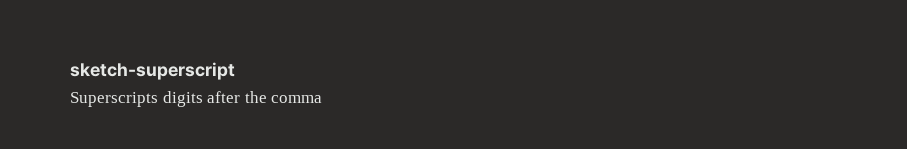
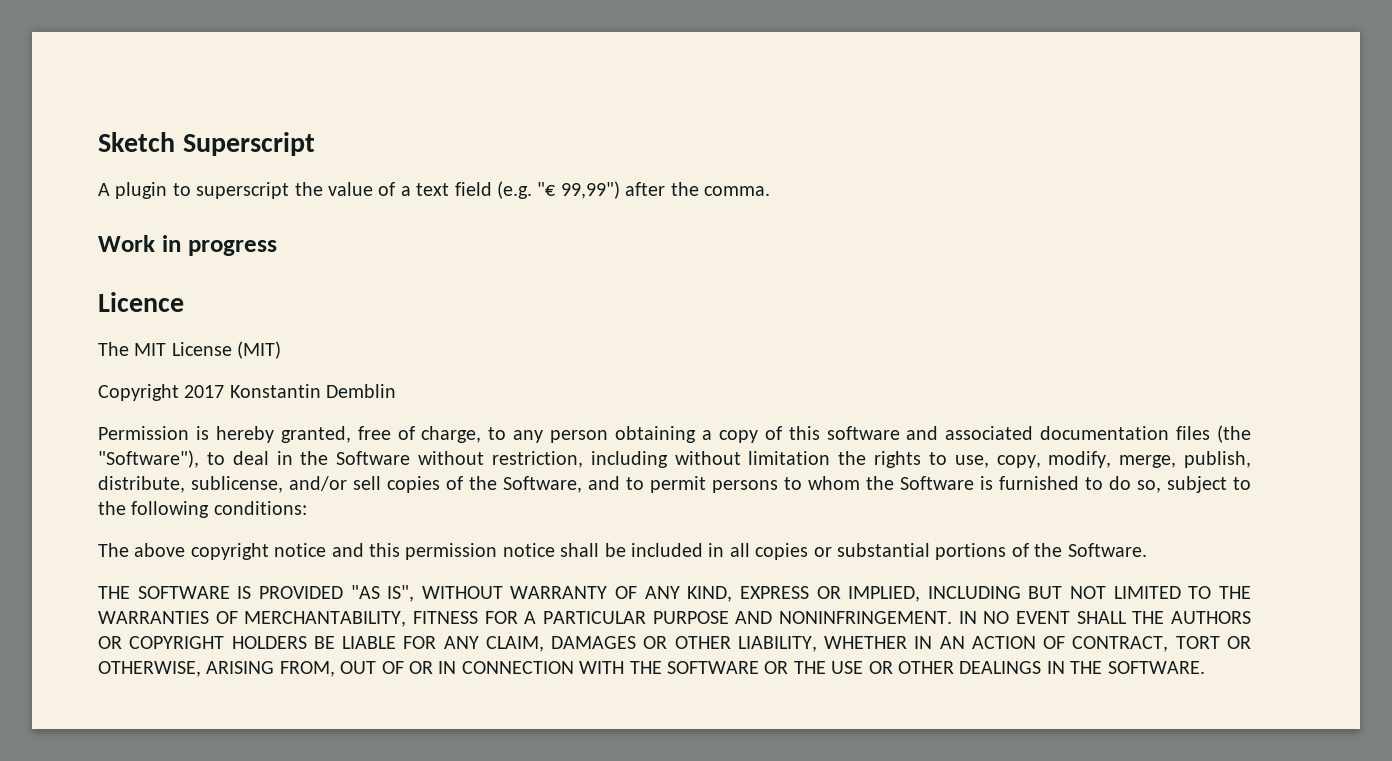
- sketch-superscript
- Superscripts digits after the comma
+ Sketch Superscript
+ A plugin to superscript the value of a text field (e.g. "€ 99,99") after the comma.
+ Work in progress
+ Licence
+ The MIT License (MIT)
+ Copyright 2017 Konstantin Demblin
+ Permission is hereby granted, free of charge, to any person obtaining a copy of this software and associated documentation files (the "Software"), to deal in the Software without restriction, including without limitation the rights to use, copy, modify, merge, publish, distribute, sublicense, and/or sell copies of the Software, and to permit persons to whom the Software is furnished to do so, subject to the following conditions:
+ The above copyright notice and this permission notice shall be included in all copies or substantial portions of the Software.
+ THE SOFTWARE IS PROVIDED "AS IS", WITHOUT WARRANTY OF ANY KIND, EXPRESS OR IMPLIED, INCLUDING BUT NOT LIMITED TO THE WARRANTIES OF MERCHANTABILITY, FITNESS FOR A PARTICULAR PURPOSE AND NONINFRINGEMENT. IN NO EVENT SHALL THE AUTHORS OR COPYRIGHT HOLDERS BE LIABLE FOR ANY CLAIM, DAMAGES OR OTHER LIABILITY, WHETHER IN AN ACTION OF CONTRACT, TORT OR OTHERWISE, ARISING FROM, OUT OF OR IN CONNECTION WITH THE SOFTWARE OR THE USE OR OTHER DEALINGS IN THE SOFTWARE.

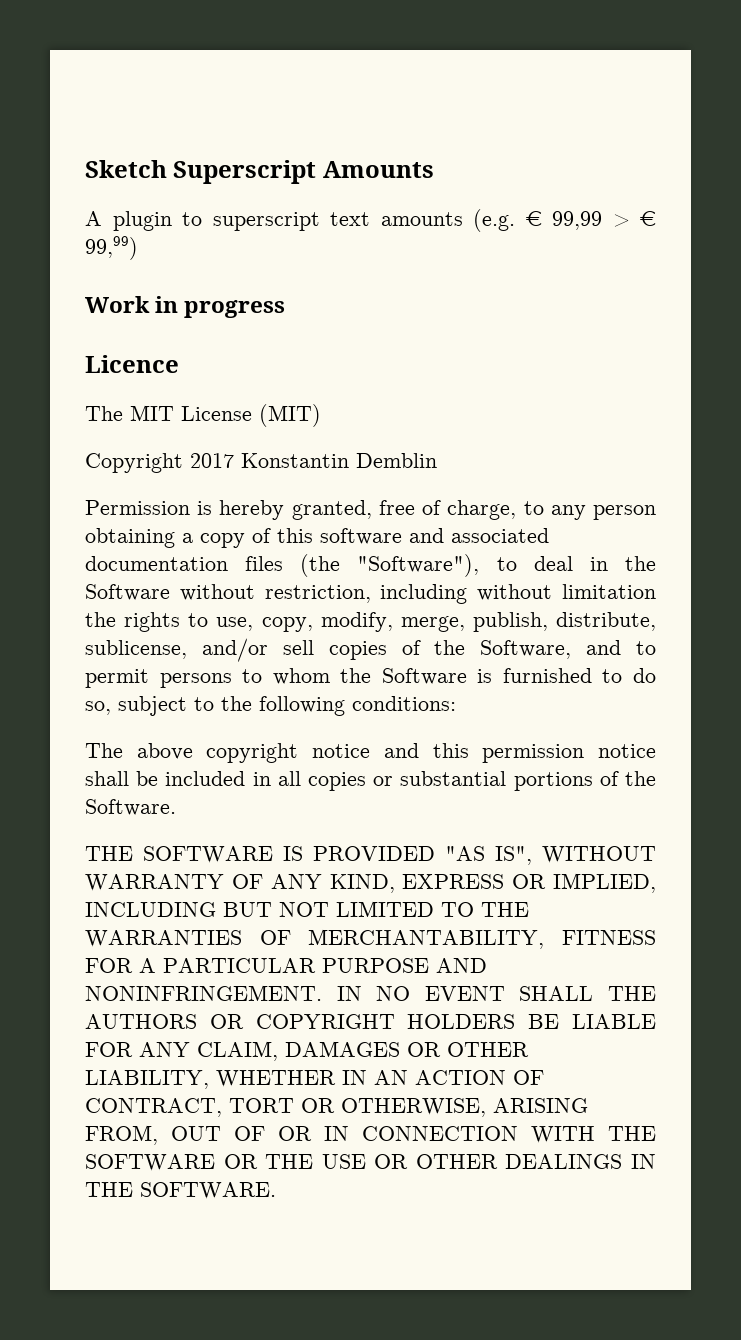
- Sketch Superscript
+ Sketch Superscript Amounts
- A plugin to superscript the value of a text field (e.g. "€ 99,99") after the comma.
+ A plugin to superscript text amounts (e.g. € 99,99 > € 99,99)

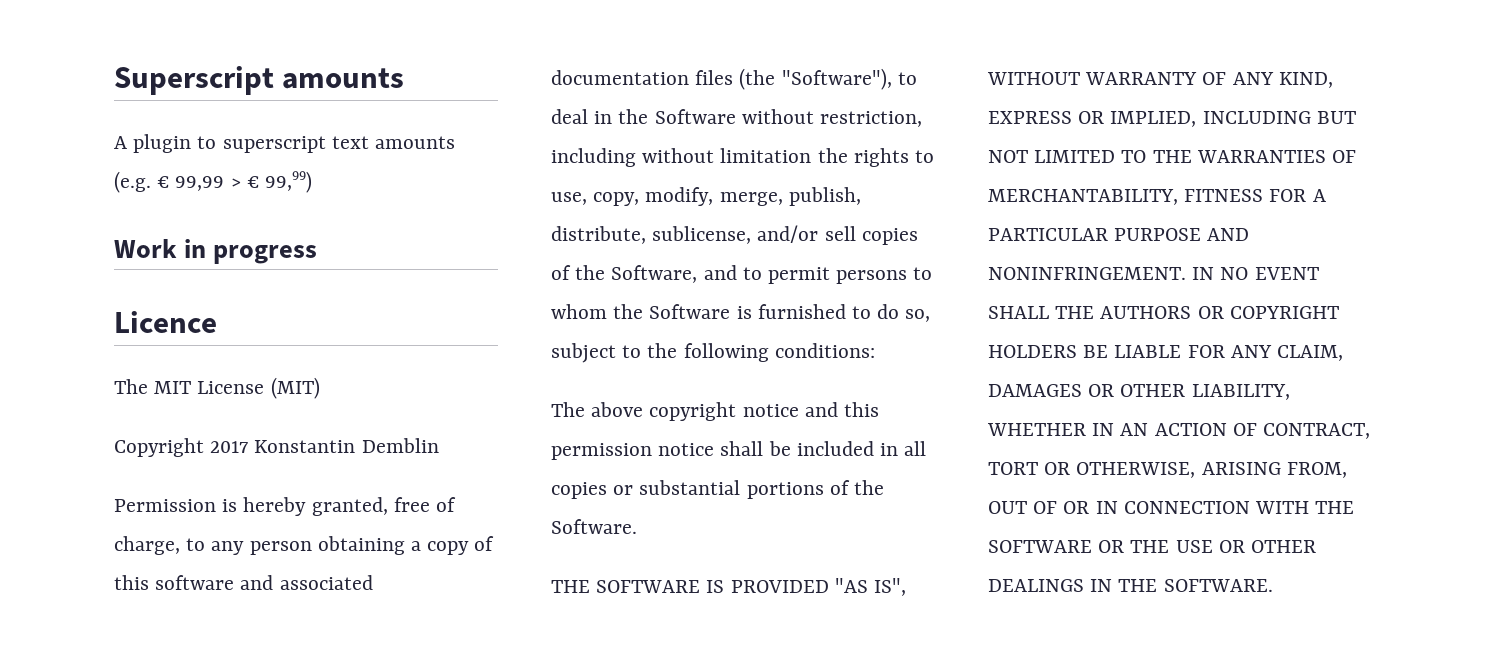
- Sketch Superscript Amounts
+ Superscript amounts

